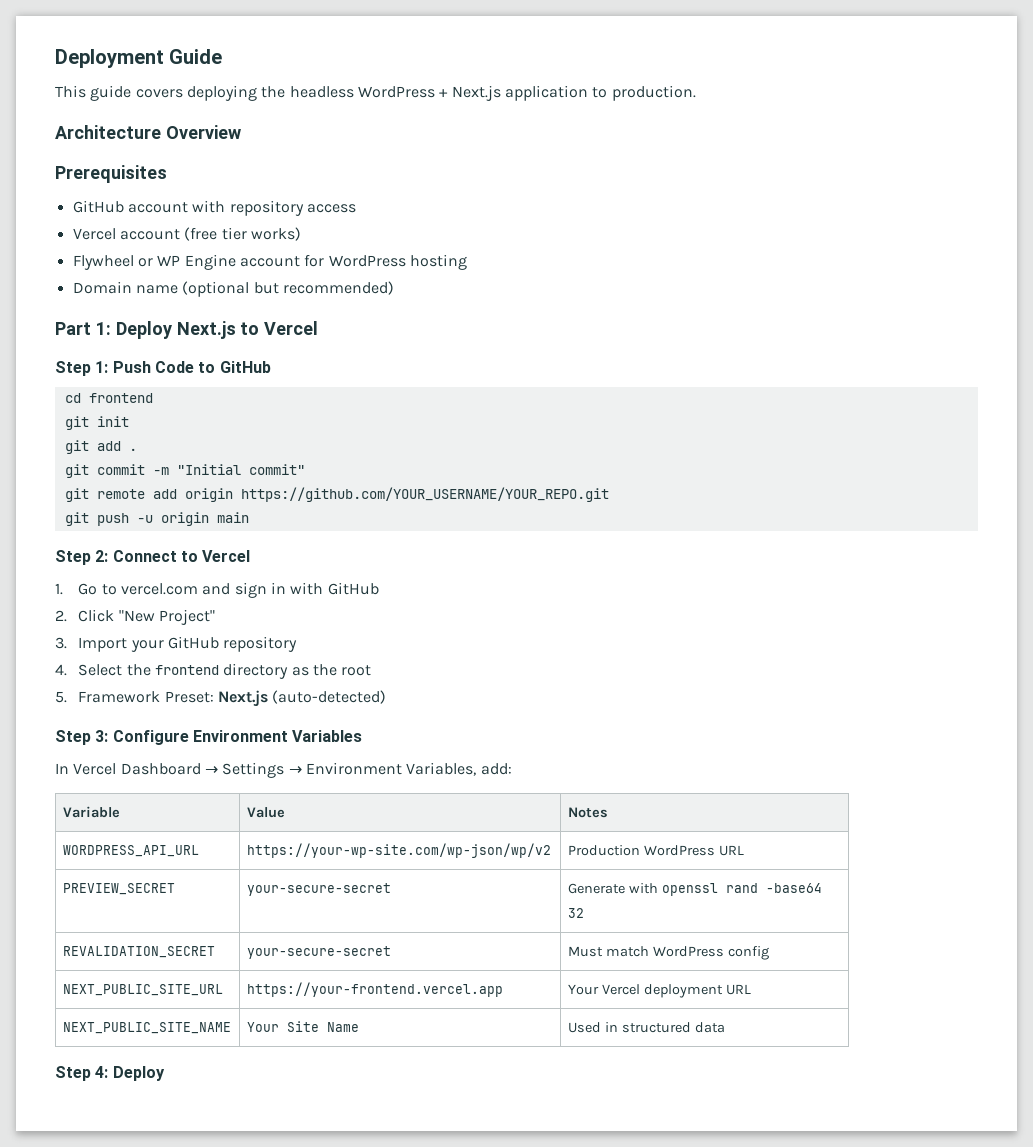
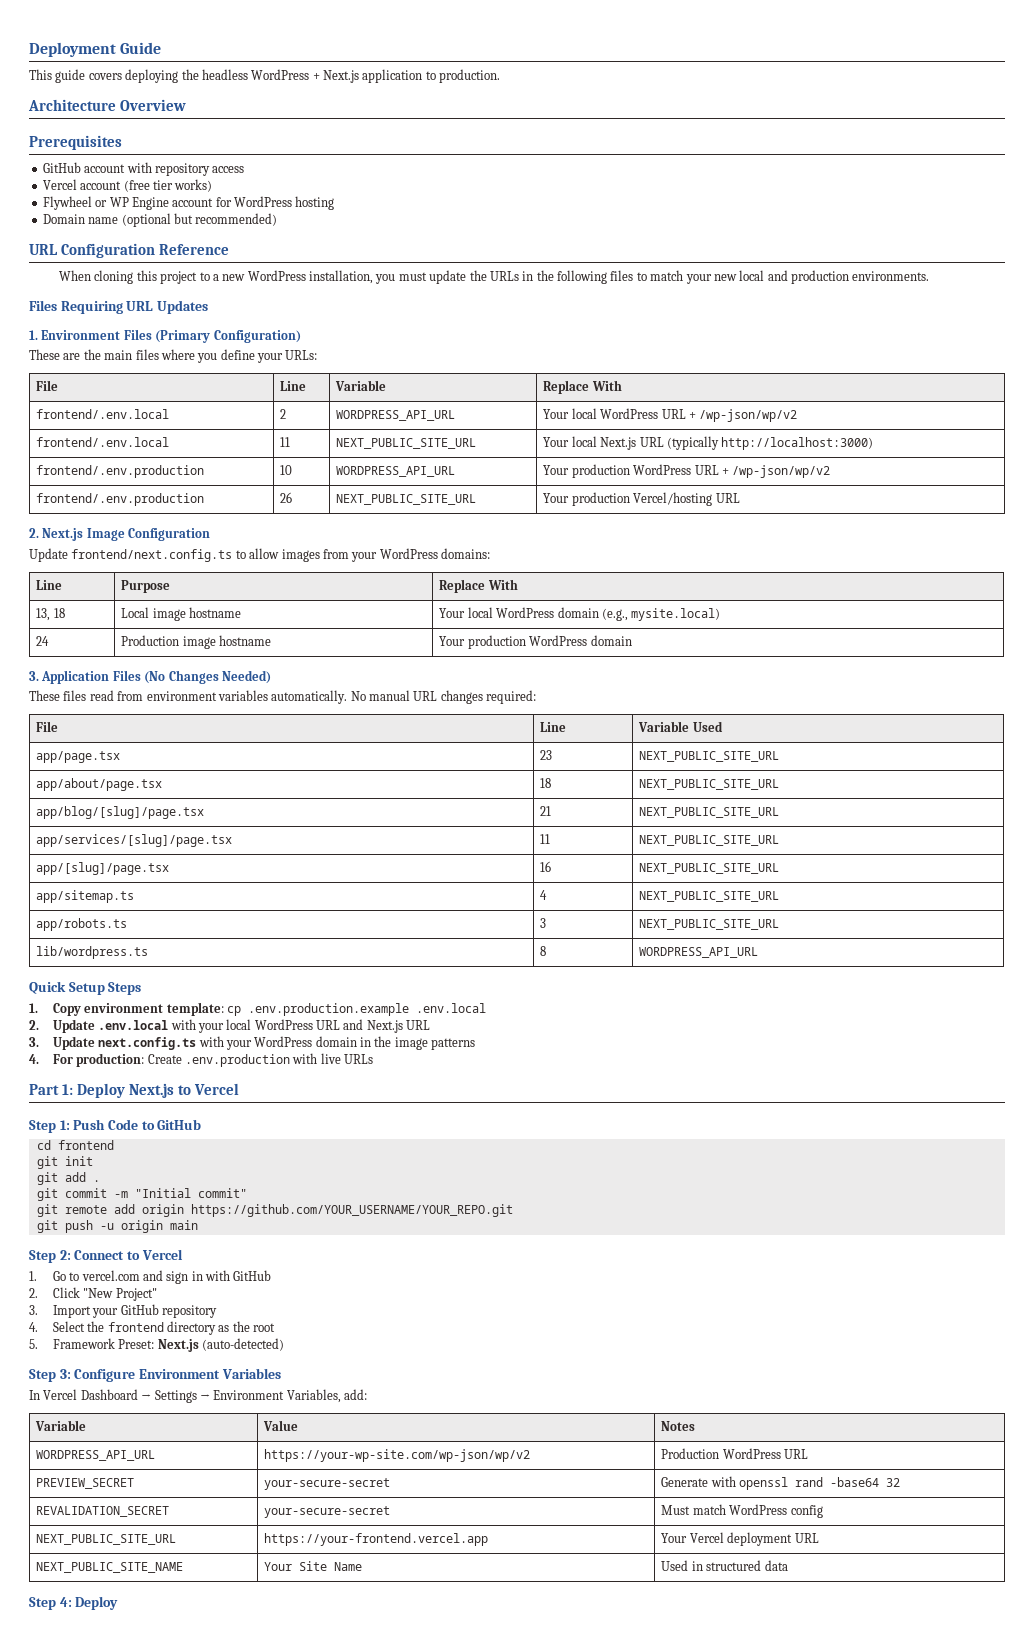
+ URL Configuration Reference
+ When cloning this project to a new WordPress installation, you must update the URLs in the following files to match your new local and production environments.
+ Files Requiring URL Updates
+ 1. Environment Files (Primary Configuration)
+ These are the main files where you define your URLs:
+ File | Line | Variable | Replace With
+ frontend/.env.local | 2 | WORDPRESS_API_URL | Your local WordPress URL + /wp-json/wp/v2
+ frontend/.env.local | 11 | NEXT_PUBLIC_SITE_URL | Your local Next.js URL (typically http://localhost:3000)
+ frontend/.env.production | 10 | WORDPRESS_API_URL | Your production WordPress URL + /wp-json/wp/v2
+ frontend/.env.production | 26 | NEXT_PUBLIC_SITE_URL | Your production Vercel/hosting URL
+ 2. Next.js Image Configuration
+ Update frontend/next.config.ts to allow images from your WordPress domains:
+ Line | Purpose | Replace With
+ 13, 18 | Local image hostname | Your local WordPress domain (e.g., mysite.local)
+ 24 | Production image hostname | Your production WordPress domain
+ 3. Application Files (No Changes Needed)
+ These files read from environment variables automatically. No manual URL changes required:
+ File | Line | Variable Used
+ app/page.tsx | 23 | NEXT_PUBLIC_SITE_URL
+ app/about/page.tsx | 18 | NEXT_PUBLIC_SITE_URL
+ app/blog/[slug]/page.tsx | 21 | NEXT_PUBLIC_SITE_URL
+ app/services/[slug]/page.tsx | 11 | NEXT_PUBLIC_SITE_URL
+ app/[slug]/page.tsx | 16 | NEXT_PUBLIC_SITE_URL
+ app/sitemap.ts | 4 | NEXT_PUBLIC_SITE_URL
+ app/robots.ts | 3 | NEXT_PUBLIC_SITE_URL
+ lib/wordpress.ts | 8 | WORDPRESS_API_URL
+ Quick Setup Steps
+ 1. Copy environment template: cp .env.production.example .env.local
+ 2. Update .env.local with your local WordPress URL and Next.js URL
+ 3. Update next.config.ts with your WordPress domain in the image patterns
+ 4. For production: Create .env.production with live URLs

